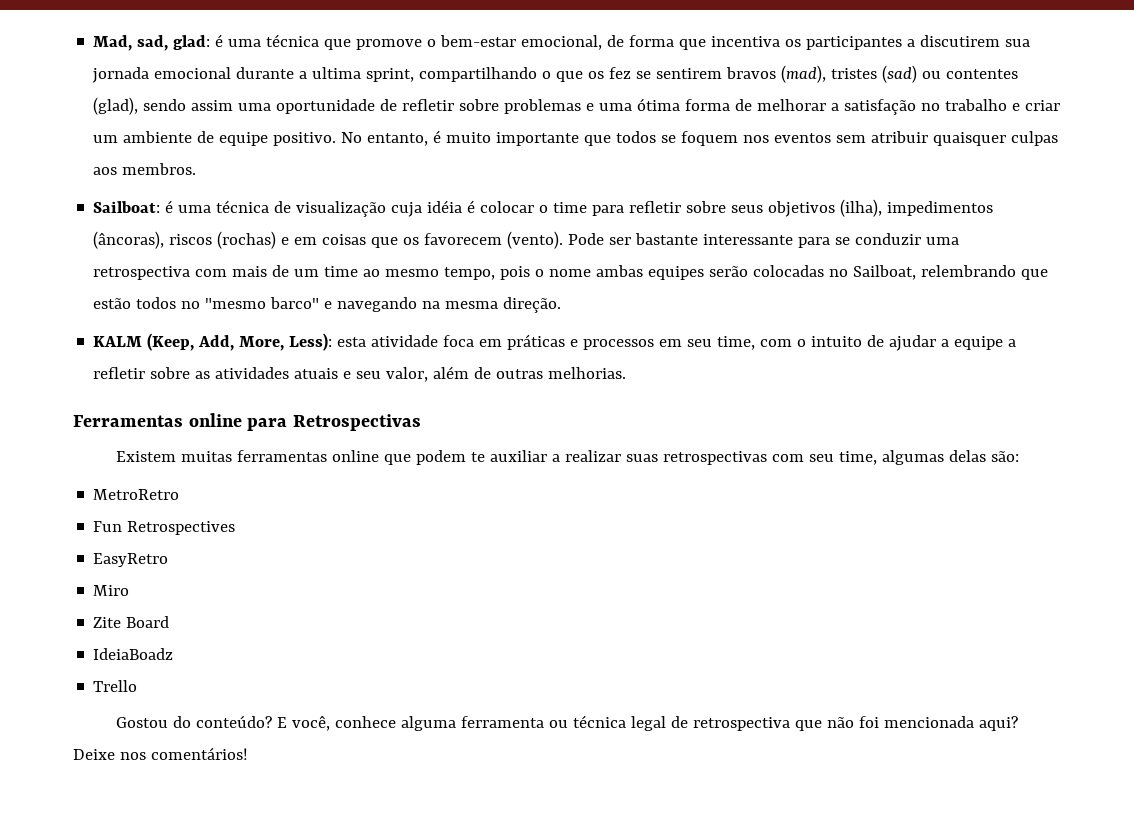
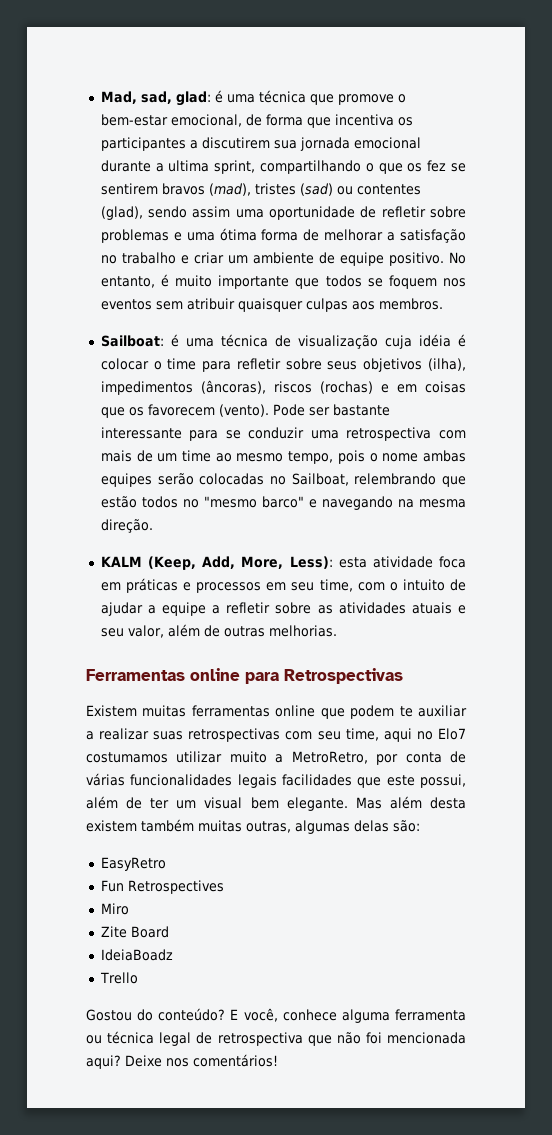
- Existem muitas ferramentas online que podem te auxiliar a realizar suas retrospectivas com seu time, algumas delas são:
+ Existem muitas ferramentas online que podem te auxiliar a realizar suas retrospectivas com seu time, aqui no Elo7 costumamos utilizar muito a MetroRetro, por conta de várias funcionalidades legais facilidades que este possui, além de ter um visual bem elegante. Mas além desta existem também muitas outras, algumas delas são:
- MetroRetro
+ EasyRetro
- EasyRetro

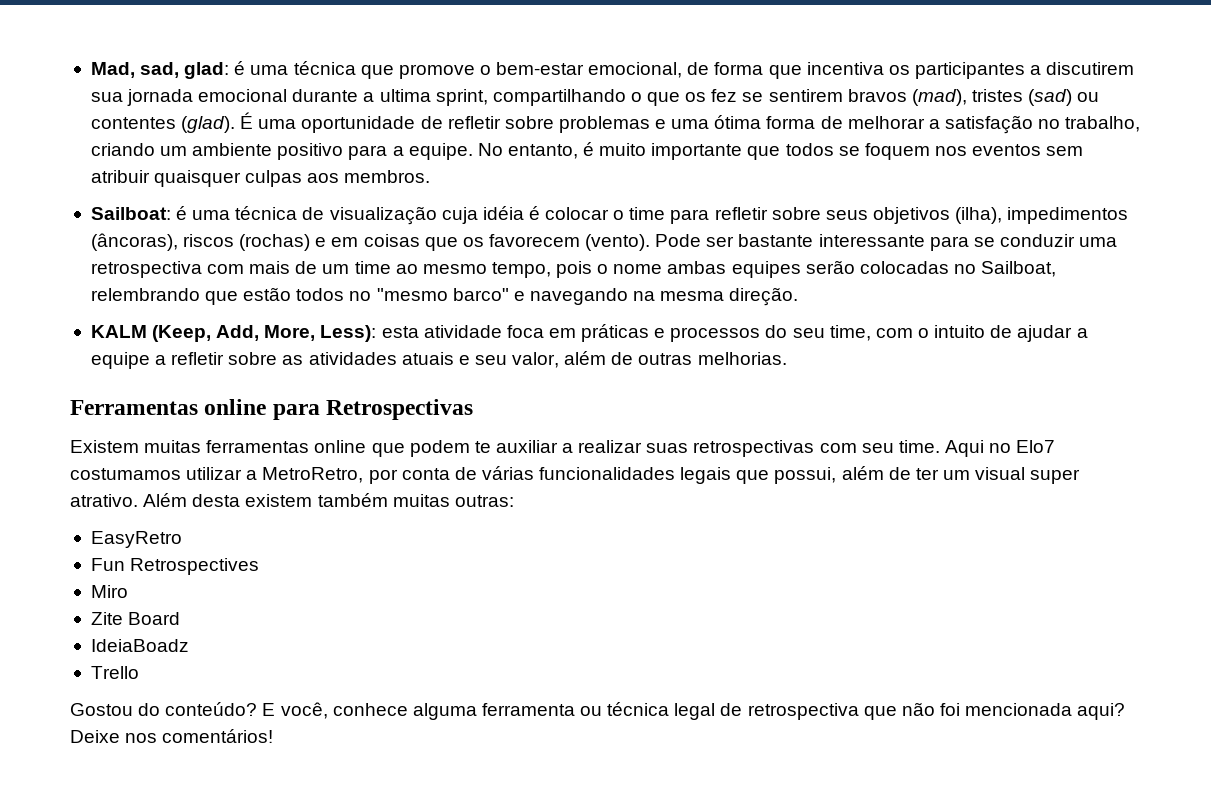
- Mad, sad, glad: é uma técnica que promove o bem-estar emocional, de forma que incentiva os participantes a discutirem sua jornada emocional durante a ultima sprint, compartilhando o que os fez se sentirem bravos (mad), tristes (sad) ou contentes (glad), sendo assim uma oportunidade de refletir sobre problemas e uma ótima forma de melhorar a satisfação no trabalho e criar um ambiente de equipe positivo.
+ Mad, sad, glad: é uma técnica que promove o bem-estar emocional, de forma que incentiva os participantes a discutirem sua jornada emocional durante a ultima sprint, compartilhando o que os fez se sentirem bravos (mad), tristes (sad) ou contentes (glad). É uma oportunidade de refletir sobre problemas e uma ótima forma de melhorar a satisfação no trabalho, criando um ambiente positivo para a equipe.
- KALM (Keep, Add, More, Less): esta atividade foca em práticas e processos em seu time, com o intuito de ajudar a equipe a refletir sobre as atividades atuais e seu valor, além de outras melhorias.
+ KALM (Keep, Add, More, Less): esta atividade foca em práticas e processos do seu time, com o intuito de ajudar a equipe a refletir sobre as atividades atuais e seu valor, além de outras melhorias.
- Existem muitas ferramentas online que podem te auxiliar a realizar suas retrospectivas com seu time, aqui no Elo7 costumamos utilizar muito a MetroRetro, por conta de várias funcionalidades legais facilidades que este possui, além de ter um visual bem elegante. Mas além desta existem também muitas outras, algumas delas são:
+ Existem muitas ferramentas online que podem te auxiliar a realizar suas retrospectivas com seu time. Aqui no Elo7 costumamos utilizar a MetroRetro, por conta de várias funcionalidades legais que possui, além de ter um visual super atrativo. Além desta existem também muitas outras:

